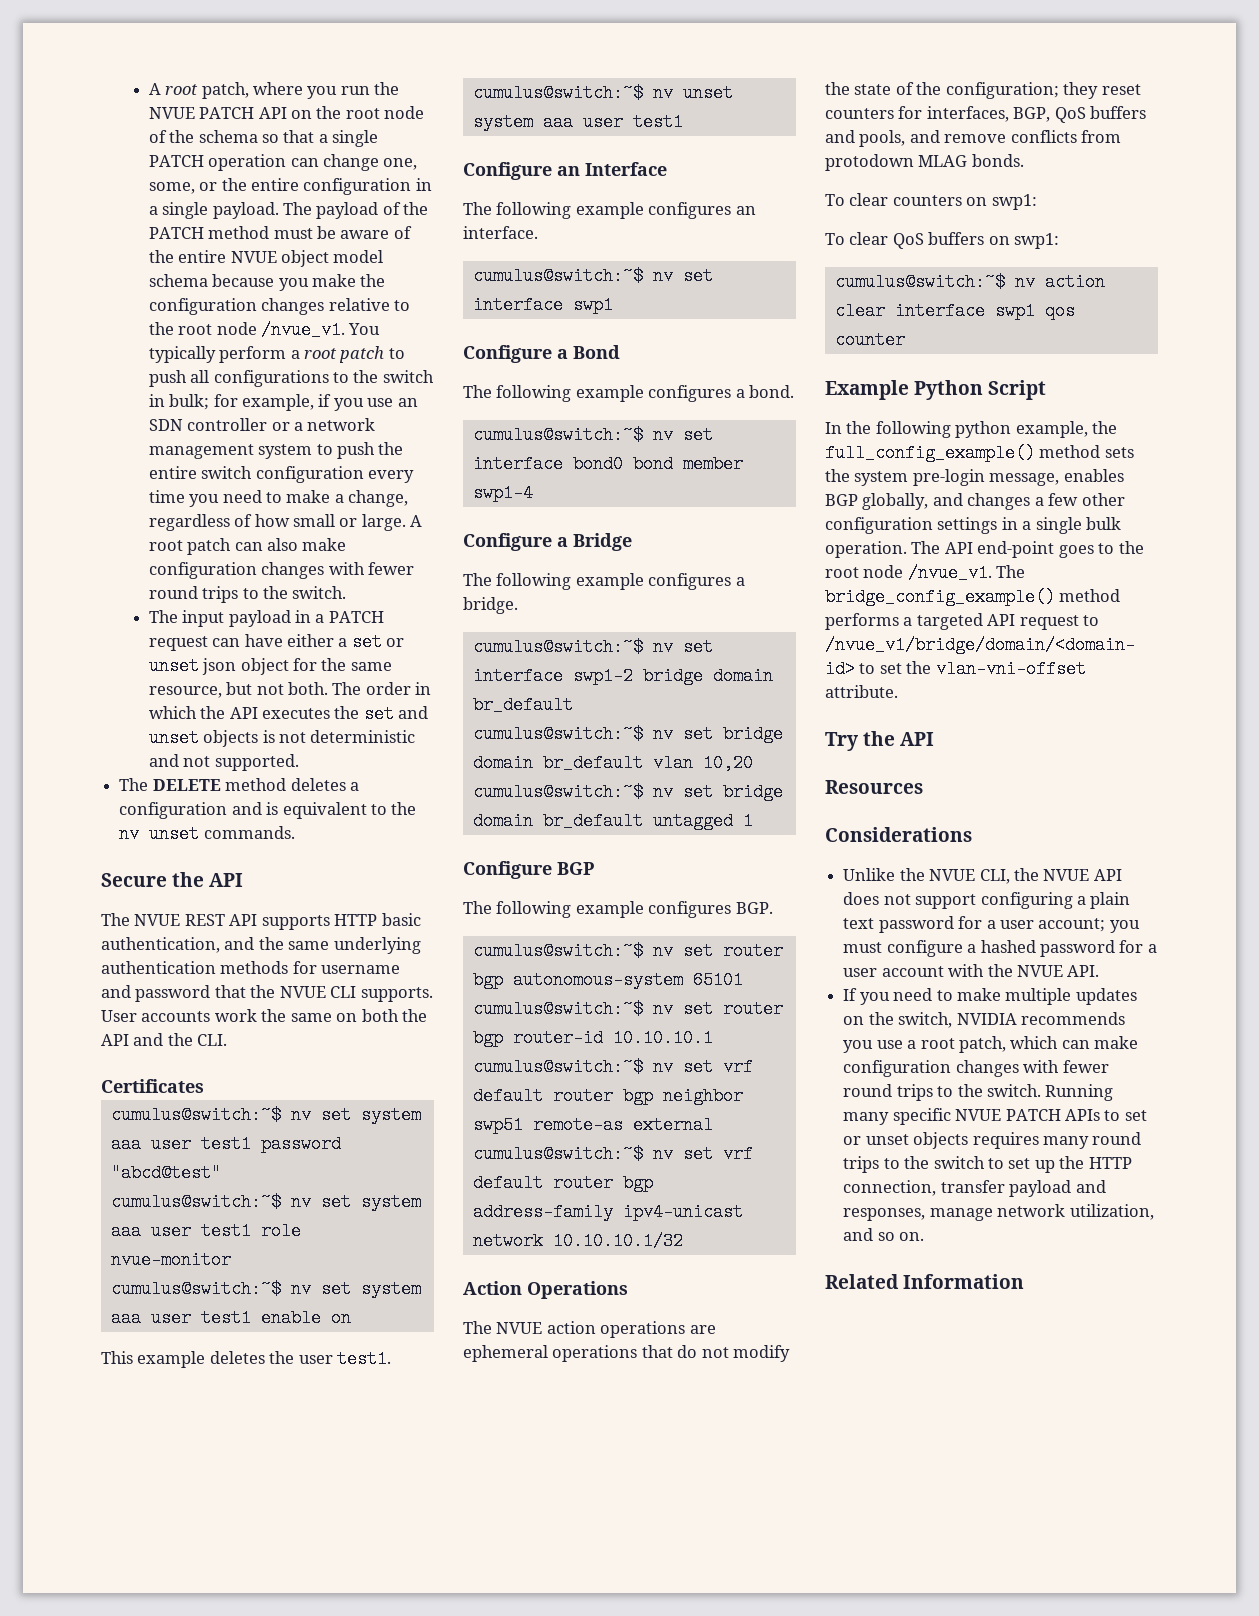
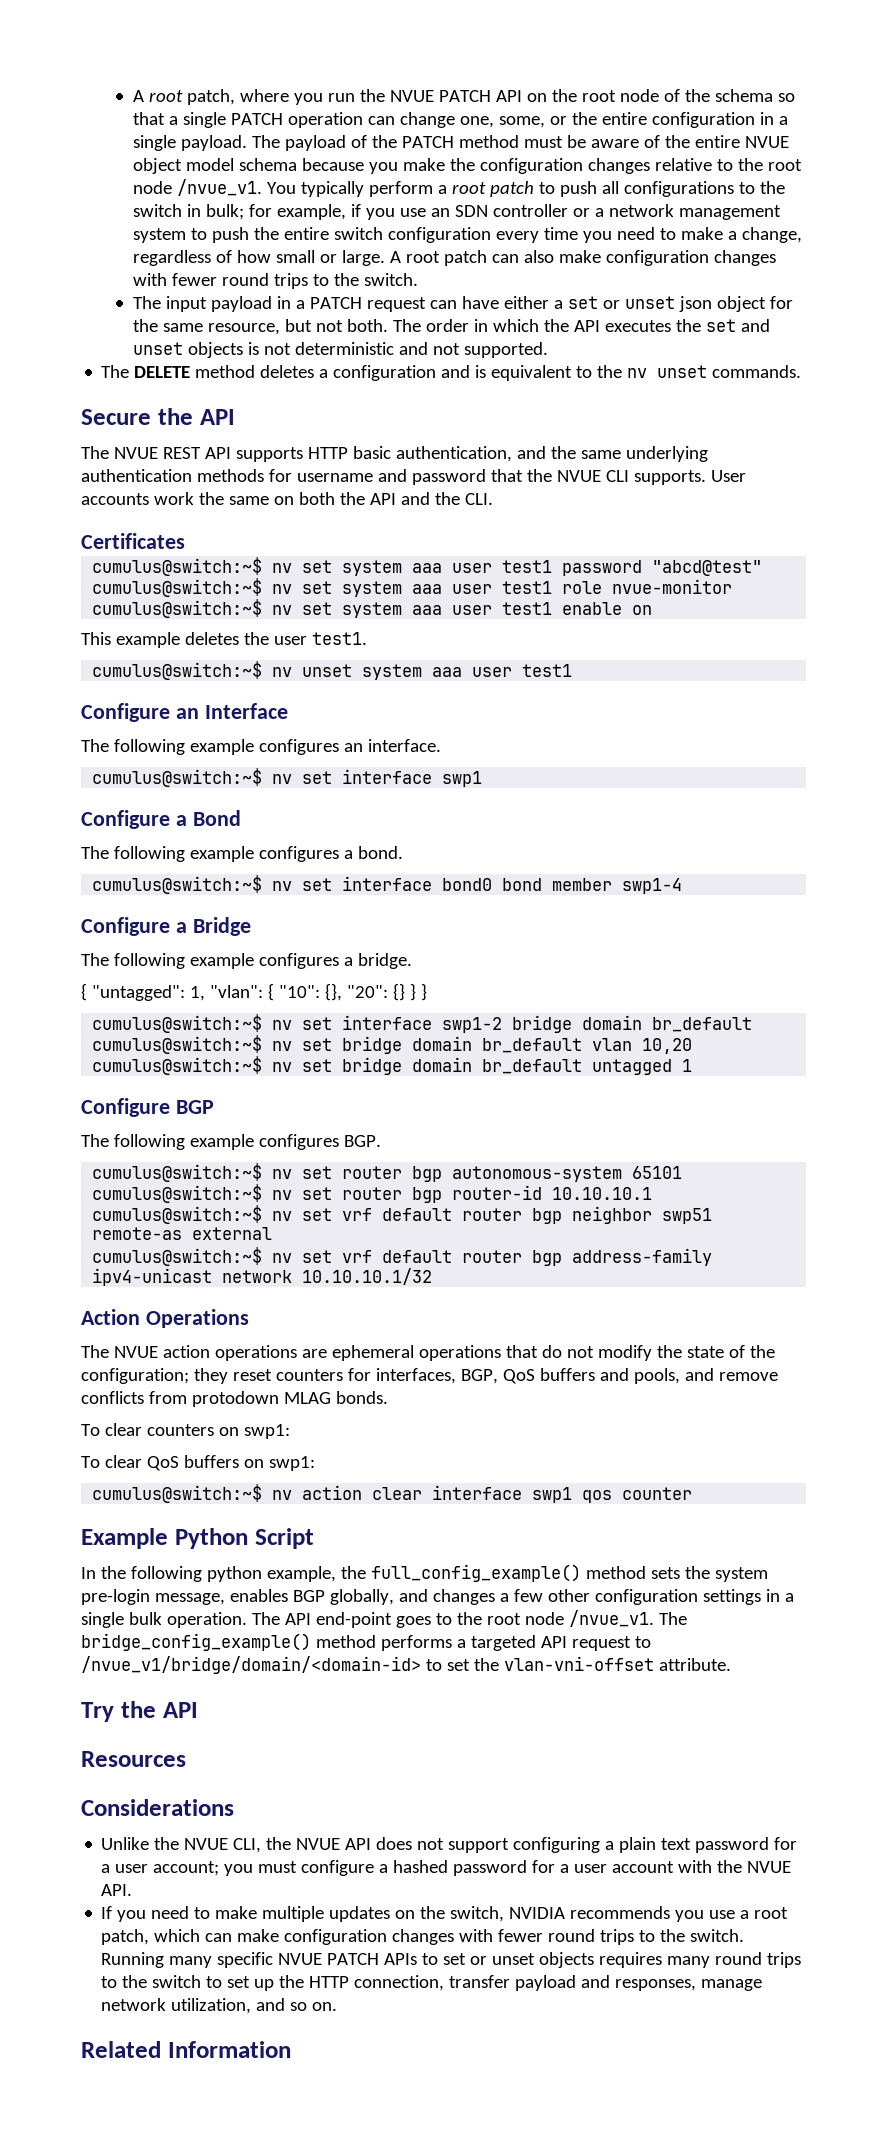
+ { "untagged": 1, "vlan": { "10": {}, "20": {} } }

